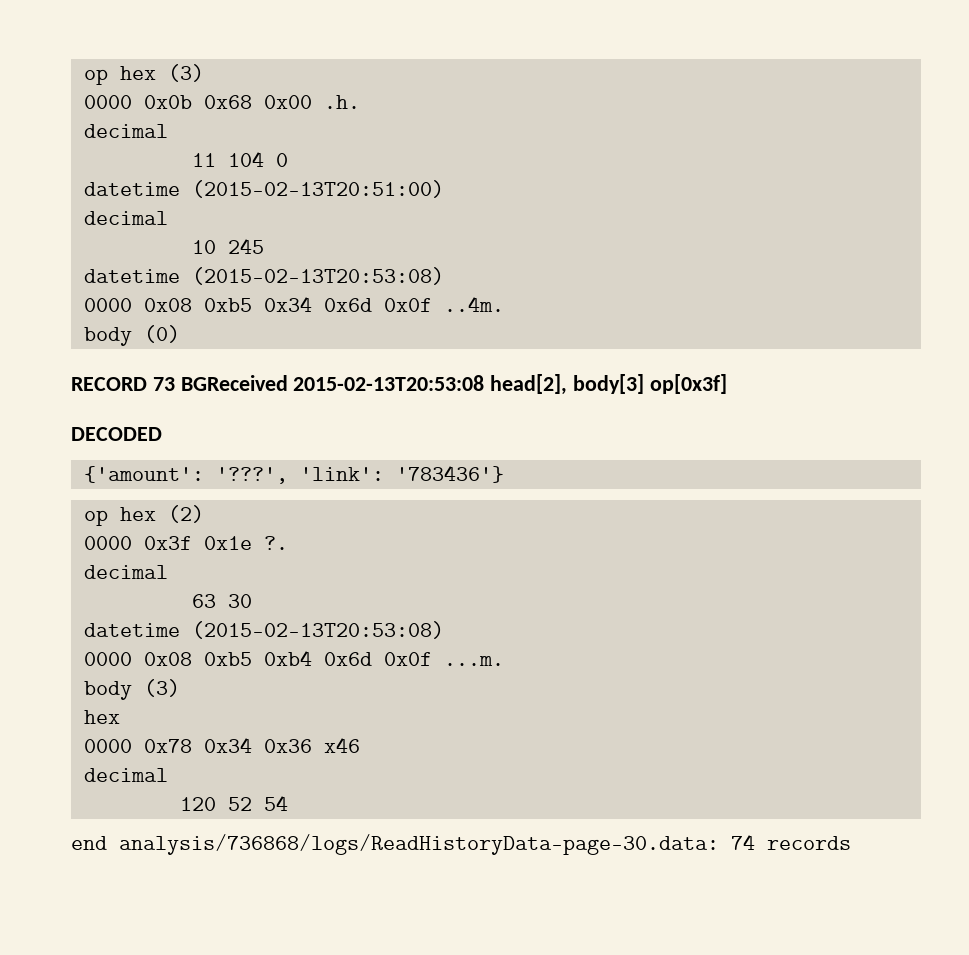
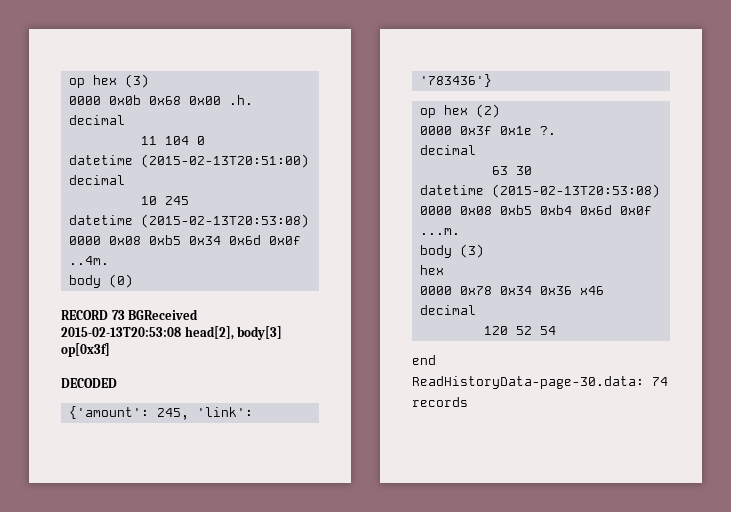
- {'amount': '???', 'link': '783436'}
+ {'amount': 245, 'link': '783436'}
- end analysis/736868/logs/ReadHistoryData-page-30.data: 74 records
+ end ReadHistoryData-page-30.data: 74 records

